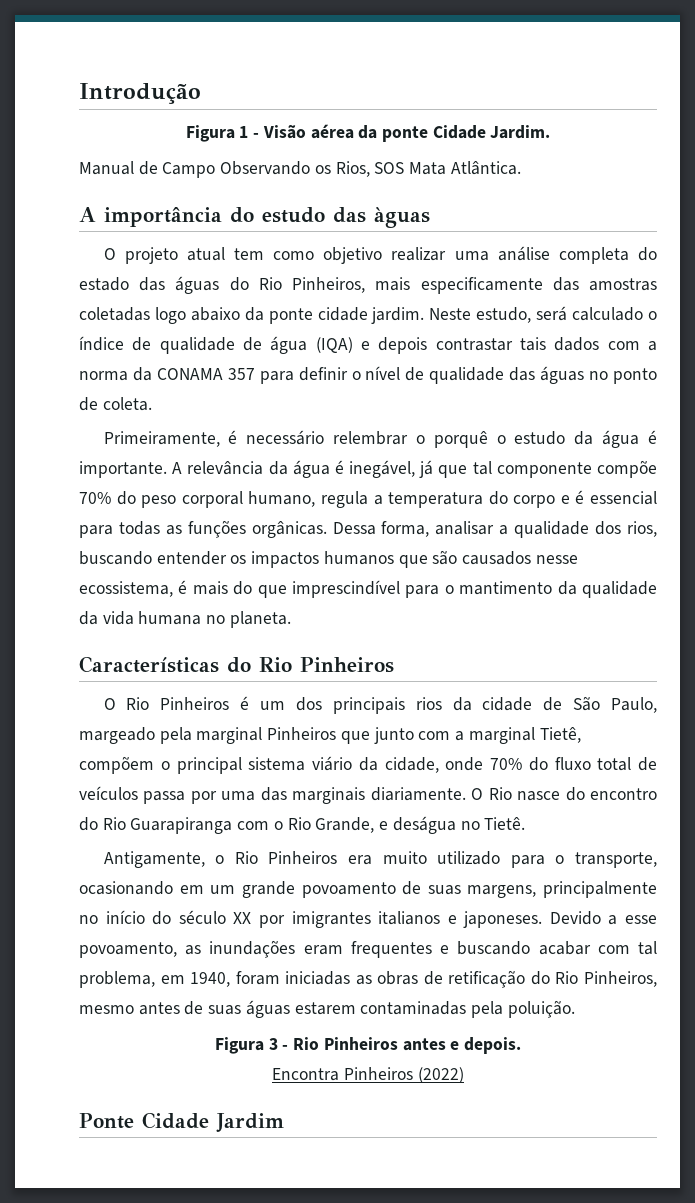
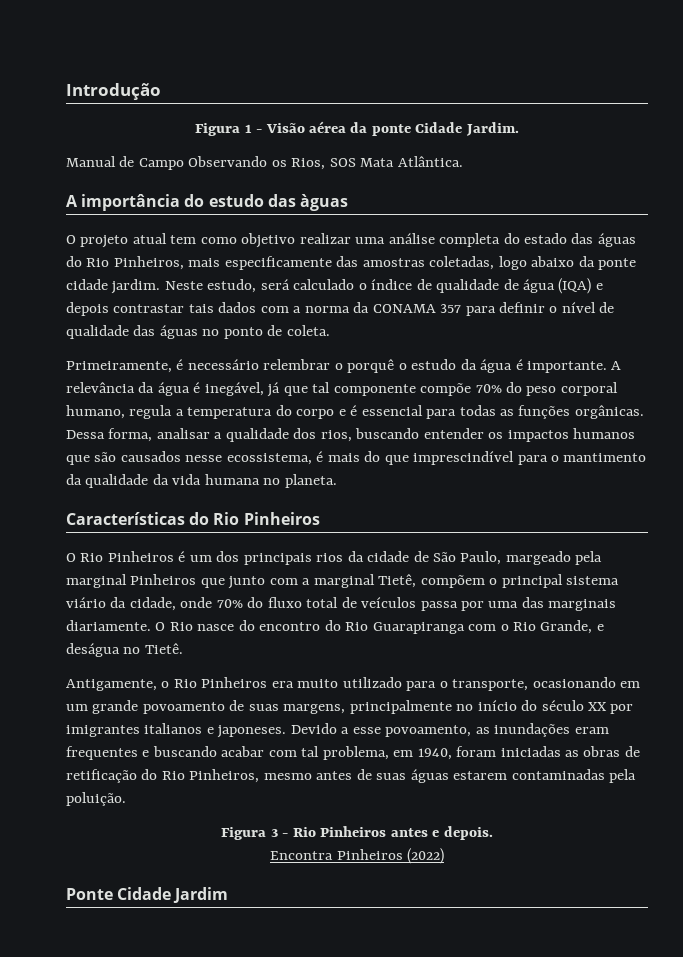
- O projeto atual tem como objetivo realizar uma análise completa do estado das águas do Rio Pinheiros, mais especificamente das amostras coletadas logo abaixo da ponte cidade jardim.
+ O projeto atual tem como objetivo realizar uma análise completa do estado das águas do Rio Pinheiros, mais especificamente das amostras coletadas, logo abaixo da ponte cidade jardim.

